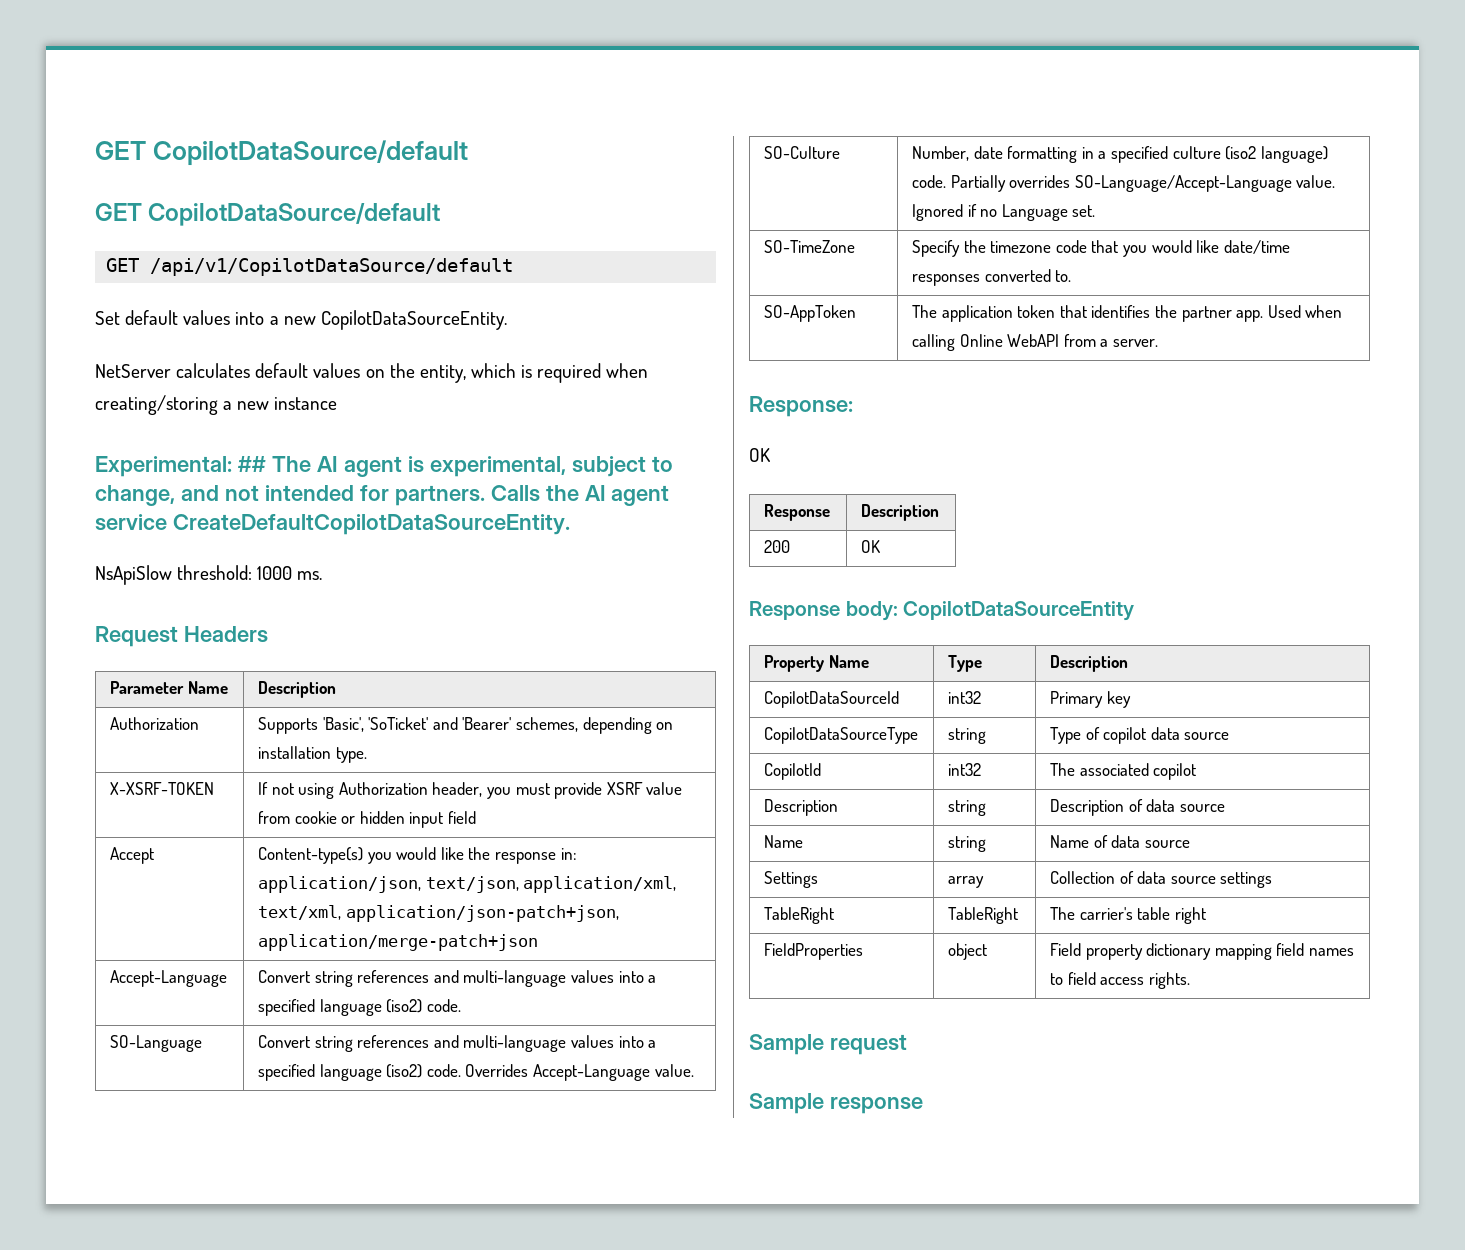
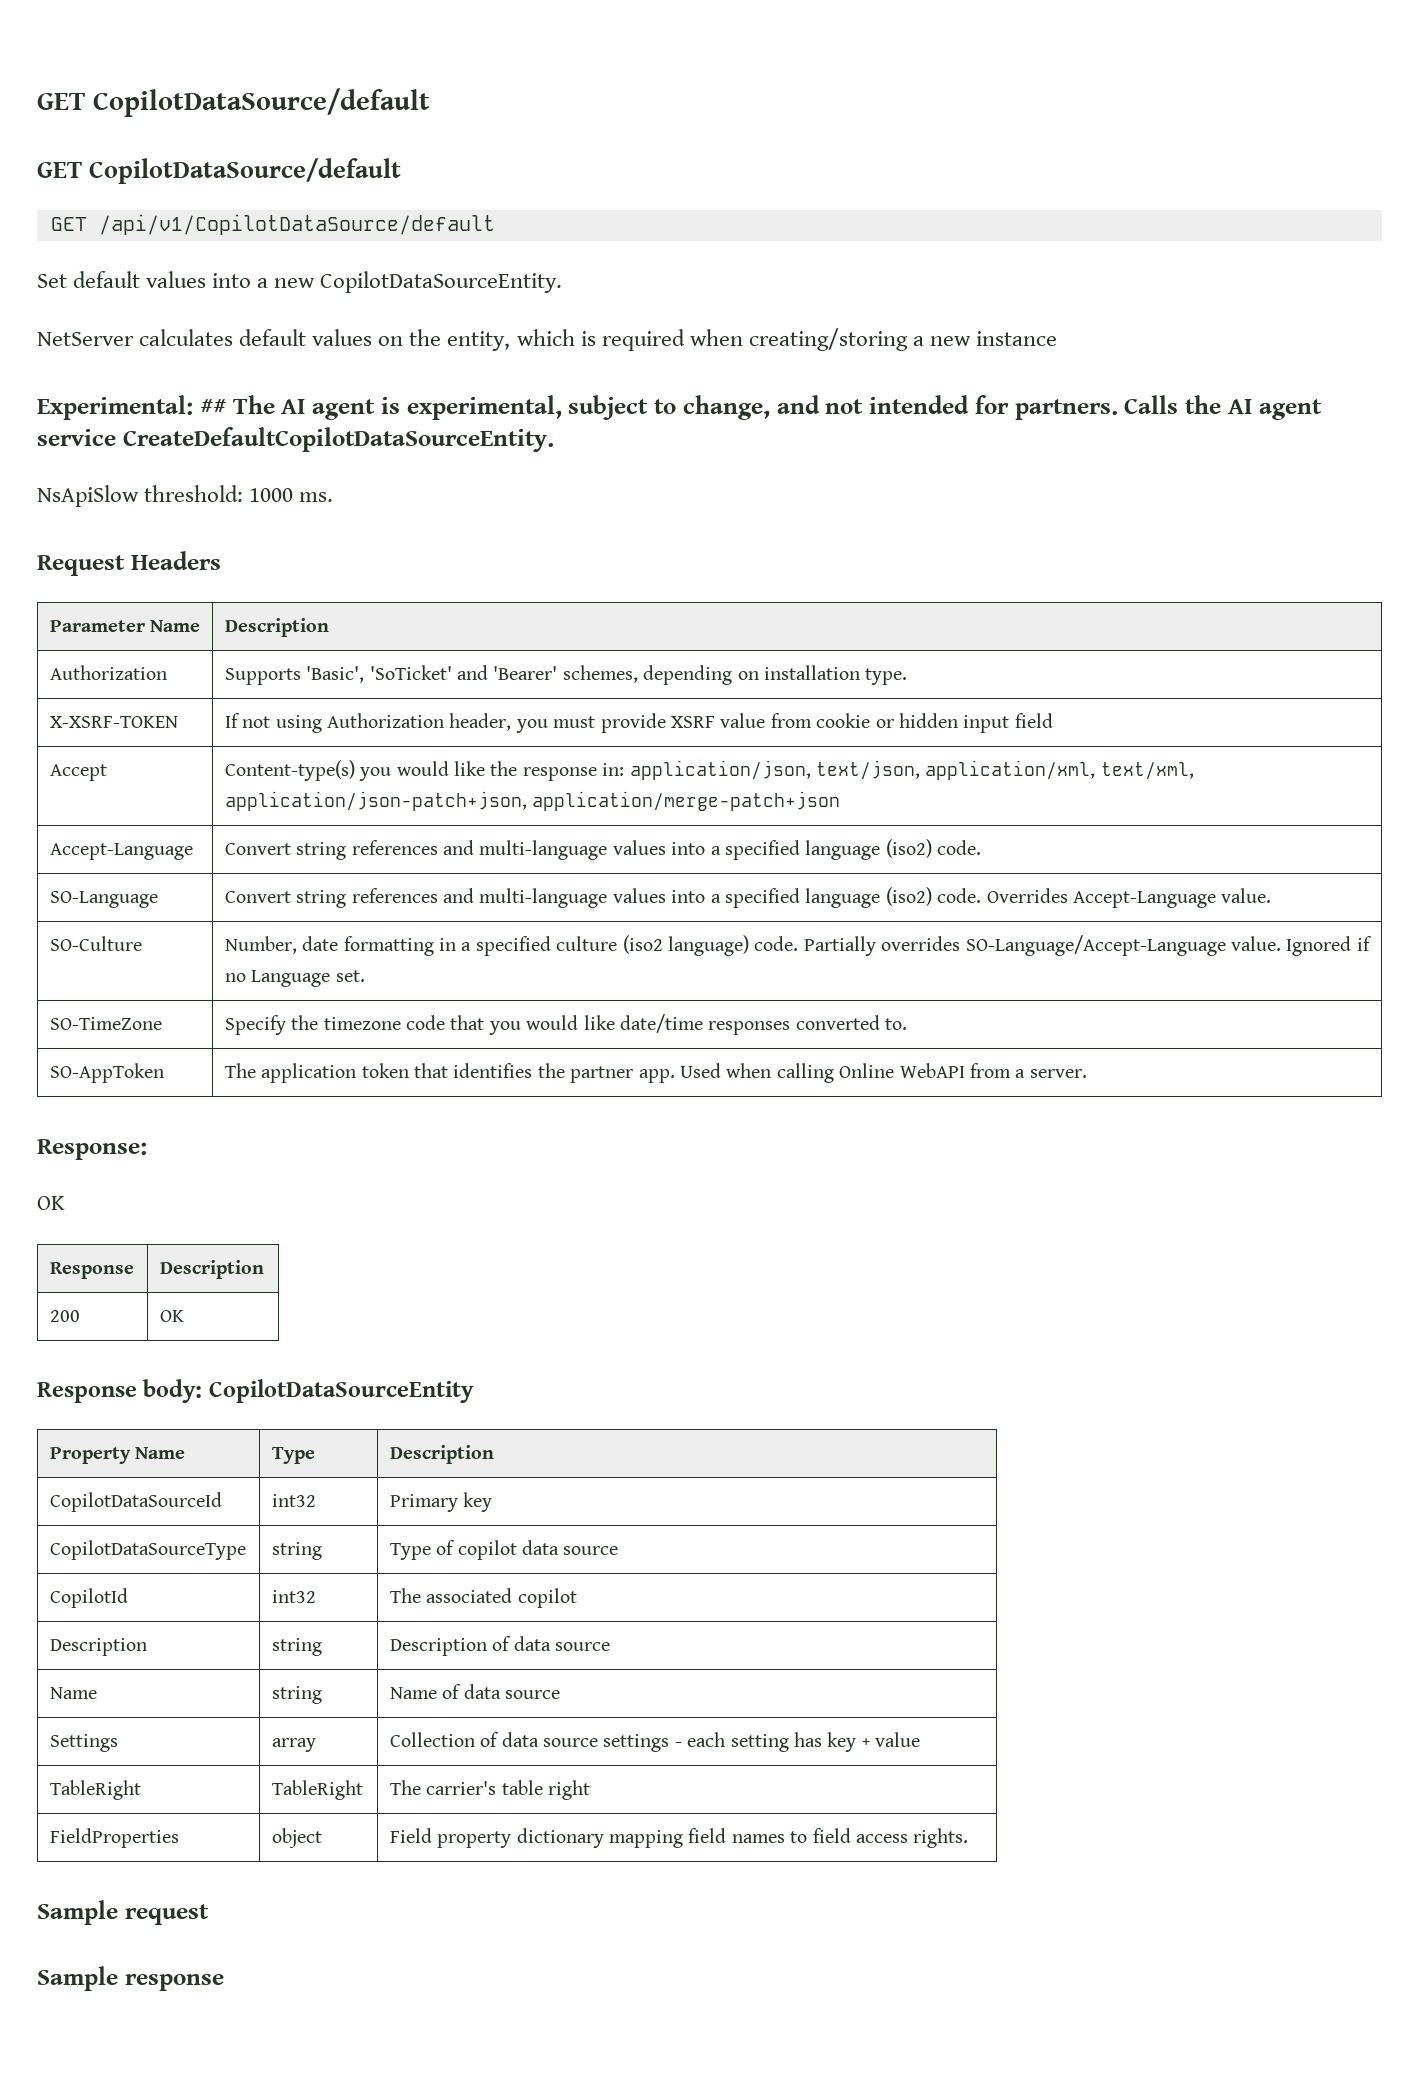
- Settings | array | Collection of data source settings
+ Settings | array | Collection of data source settings - each setting has key + value

